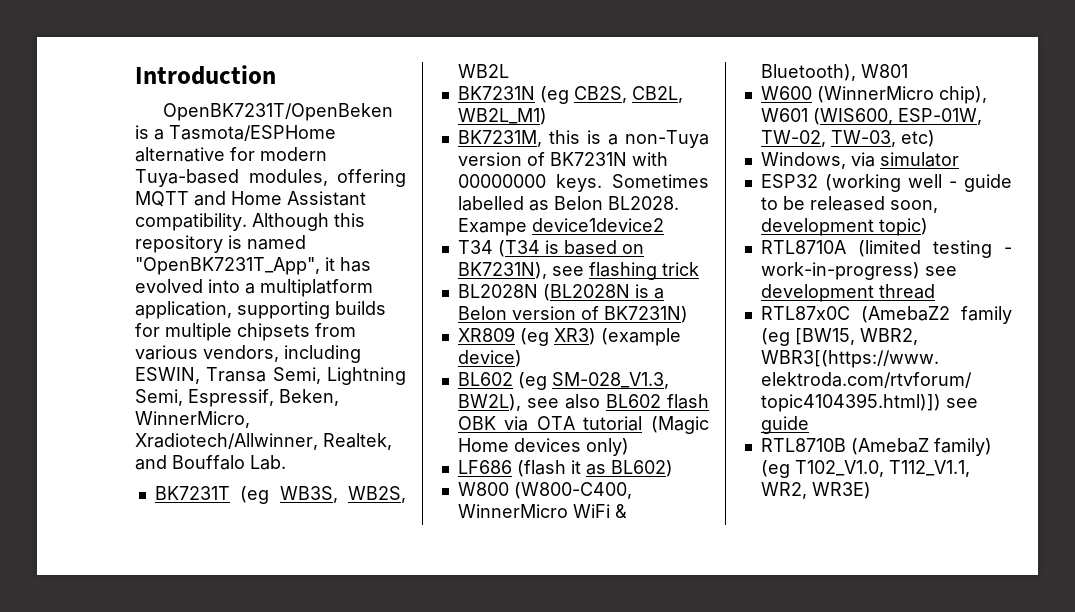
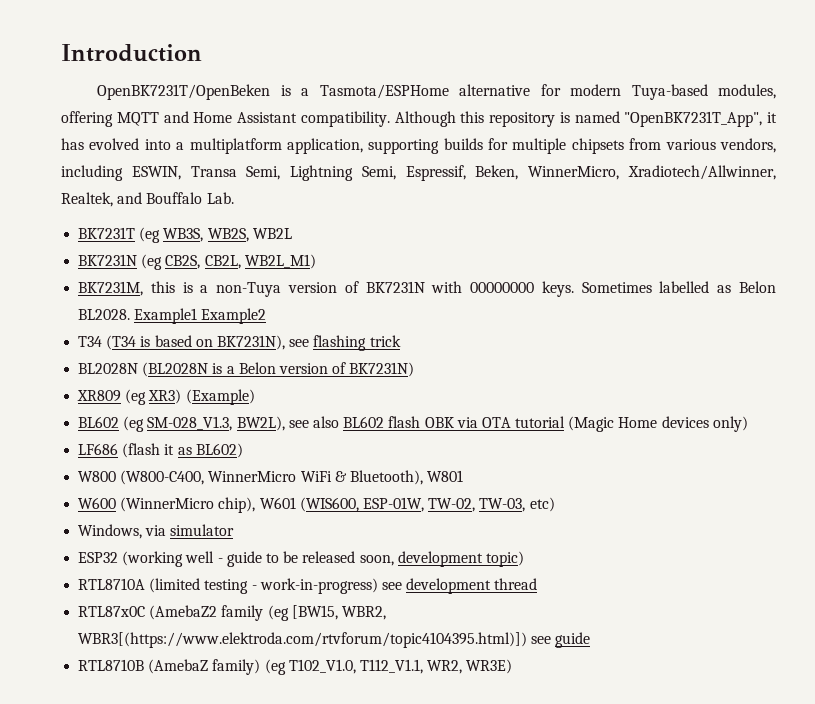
- Exampe device1device2
+ Example1 Example2
- XR809 (eg XR3) (example device)
+ XR809 (eg XR3) (Example)

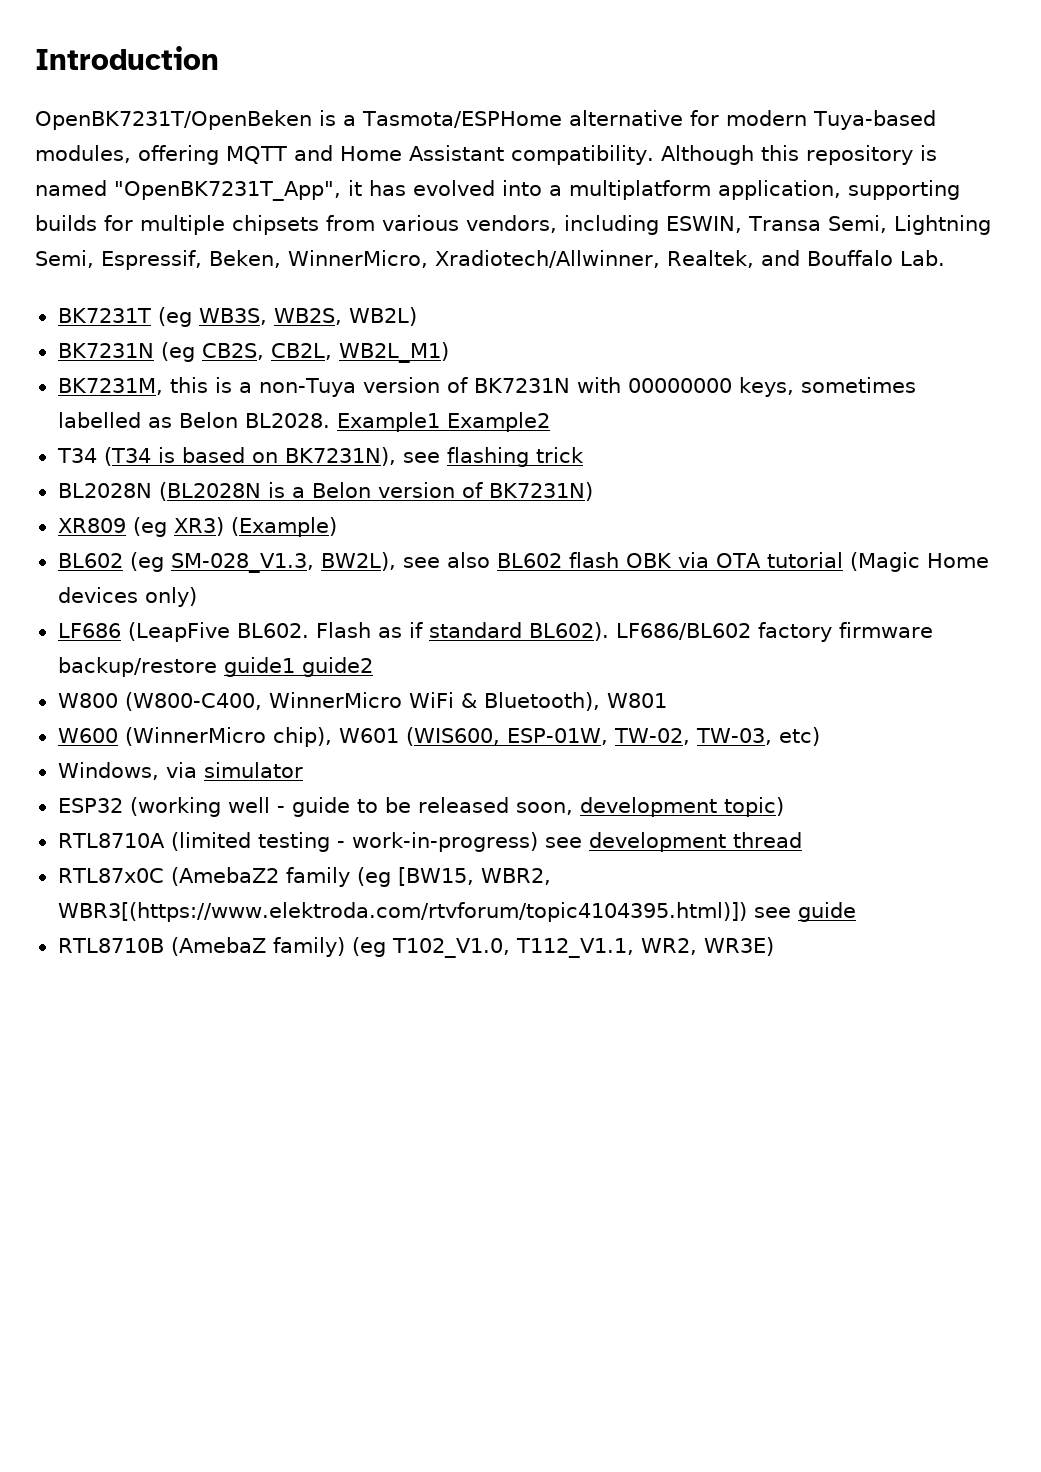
- BK7231T (eg WB3S, WB2S, WB2L
+ BK7231T (eg WB3S, WB2S, WB2L)
- BK7231M, this is a non-Tuya version of BK7231N with 00000000 keys. Sometimes labelled as Belon BL2028.
+ BK7231M, this is a non-Tuya version of BK7231N with 00000000 keys, sometimes labelled as Belon BL2028.
- LF686 (flash it as BL602)
+ LF686 (LeapFive BL602. Flash as if standard BL602). LF686/BL602 factory firmware backup/restore guide1 guide2

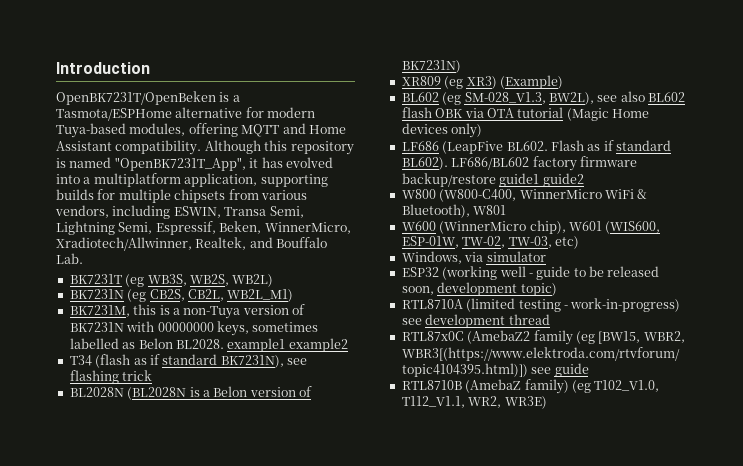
- BK7231M, this is a non-Tuya version of BK7231N with 00000000 keys, sometimes labelled as Belon BL2028. Example1 Example2
+ BK7231M, this is a non-Tuya version of BK7231N with 00000000 keys, sometimes labelled as Belon BL2028. example1 example2
- T34 (T34 is based on BK7231N), see flashing trick
+ T34 (flash as if standard BK7231N), see flashing trick

